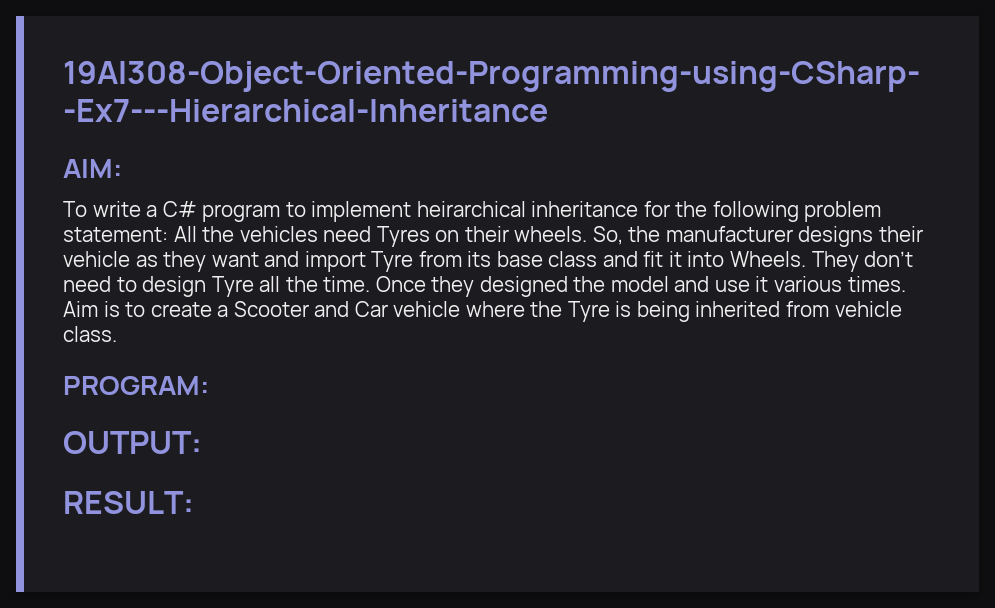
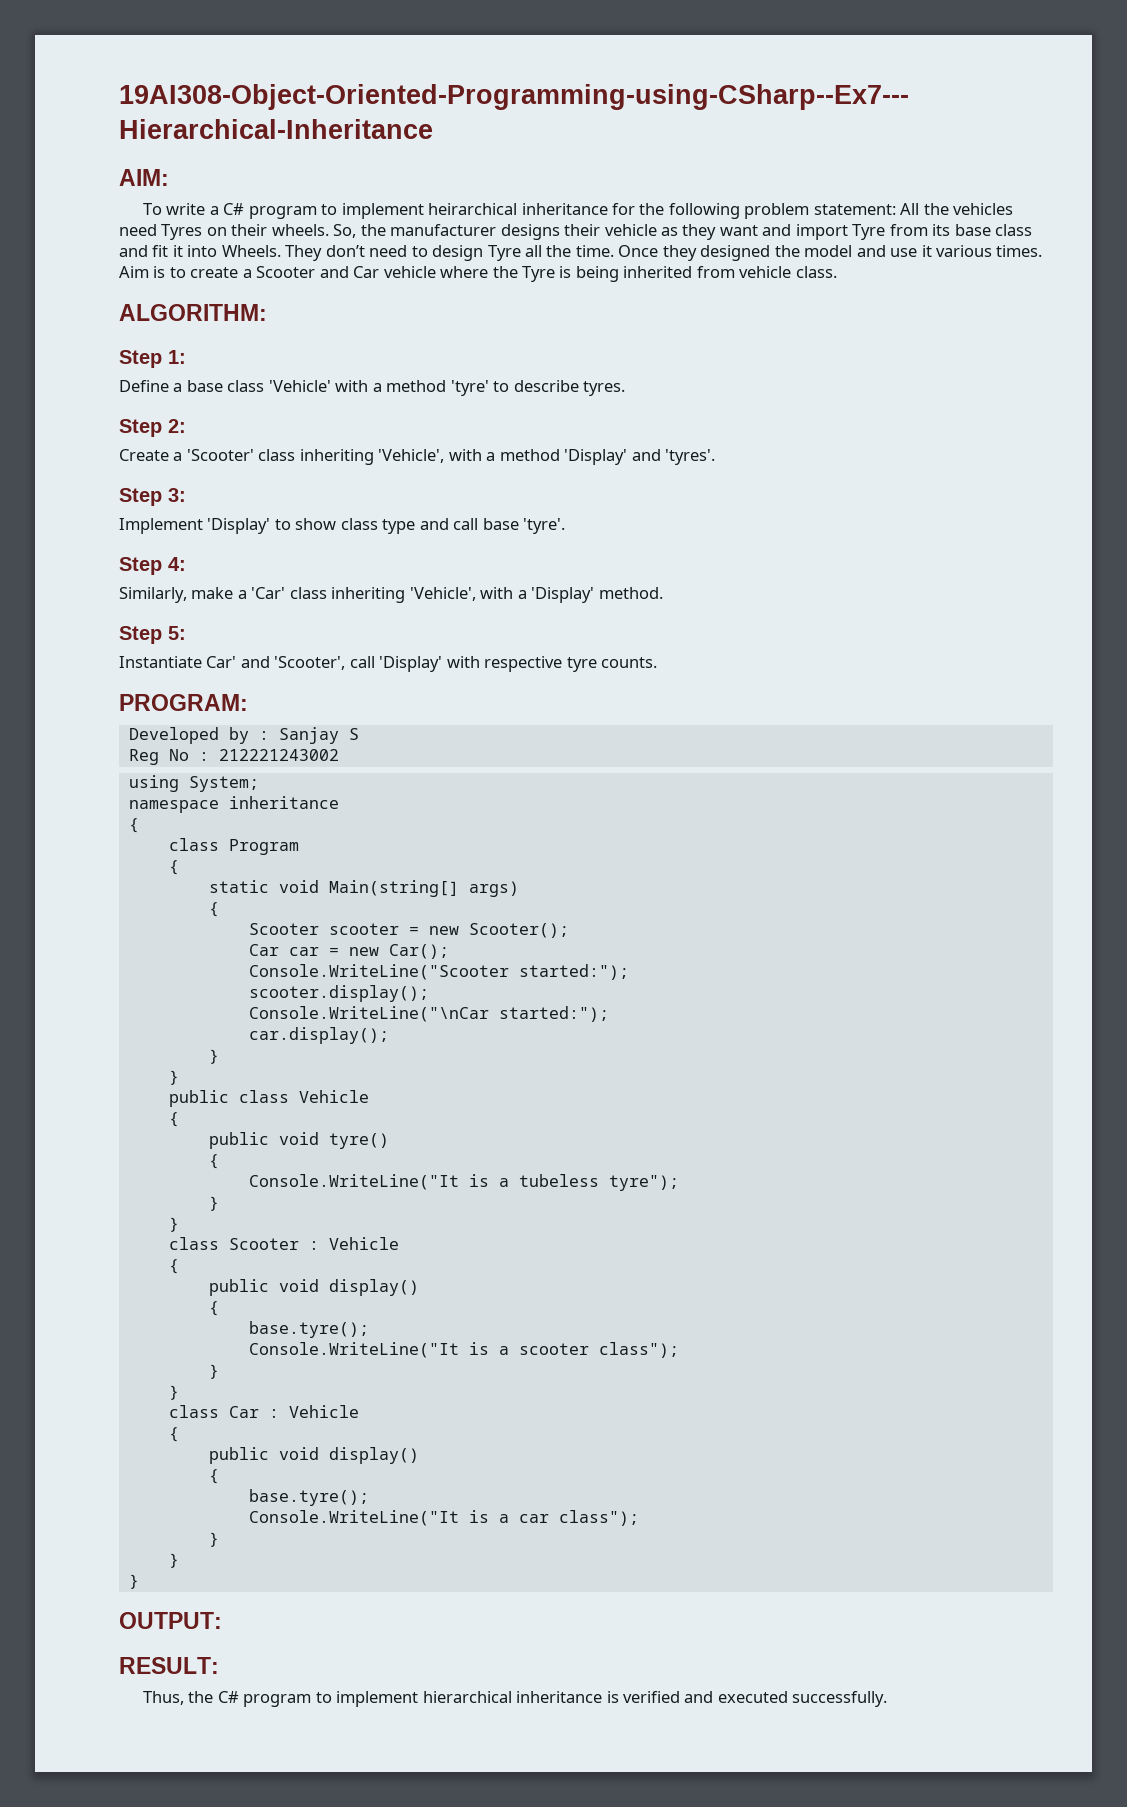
+ ALGORITHM:
+ Step 1:
+ Define a base class 'Vehicle' with a method 'tyre' to describe tyres.
+ Step 2:
+ Create a 'Scooter' class inheriting 'Vehicle', with a method 'Display' and 'tyres'.
+ Step 3:
+ Implement 'Display' to show class type and call base 'tyre'.
+ Step 4:
+ Similarly, make a 'Car' class inheriting 'Vehicle', with a 'Display' method.
+ Step 5:
+ Instantiate Car' and 'Scooter', call 'Display' with respective tyre counts.
  PROGRAM:
+ Developed by : Sanjay S
+ Reg No : 212221243002
+ using System;
+ namespace inheritance
+ {
+ class Program
+ {
+ static void Main(string[] args)
+ {
+ Scooter scooter = new Scooter();
+ Car car = new Car();
+ Console.WriteLine("Scooter started:");
+ scooter.display();
+ Console.WriteLine("\nCar started:");
+ car.display();
+ }
+ }
+ public class Vehicle
+ {
+ public void tyre()
+ {
+ Console.WriteLine("It is a tubeless tyre");
+ }
+ }
+ class Scooter : Vehicle
+ {
+ public void display()
+ {
+ base.tyre();
+ Console.WriteLine("It is a scooter class");
+ }
+ }
+ class Car : Vehicle
+ {
+ public void display()
+ {
+ base.tyre();
+ Console.WriteLine("It is a car class");
+ }
+ }
+ }
  OUTPUT:
  RESULT:
+ Thus, the C# program to implement hierarchical inheritance is verified and executed successfully.

